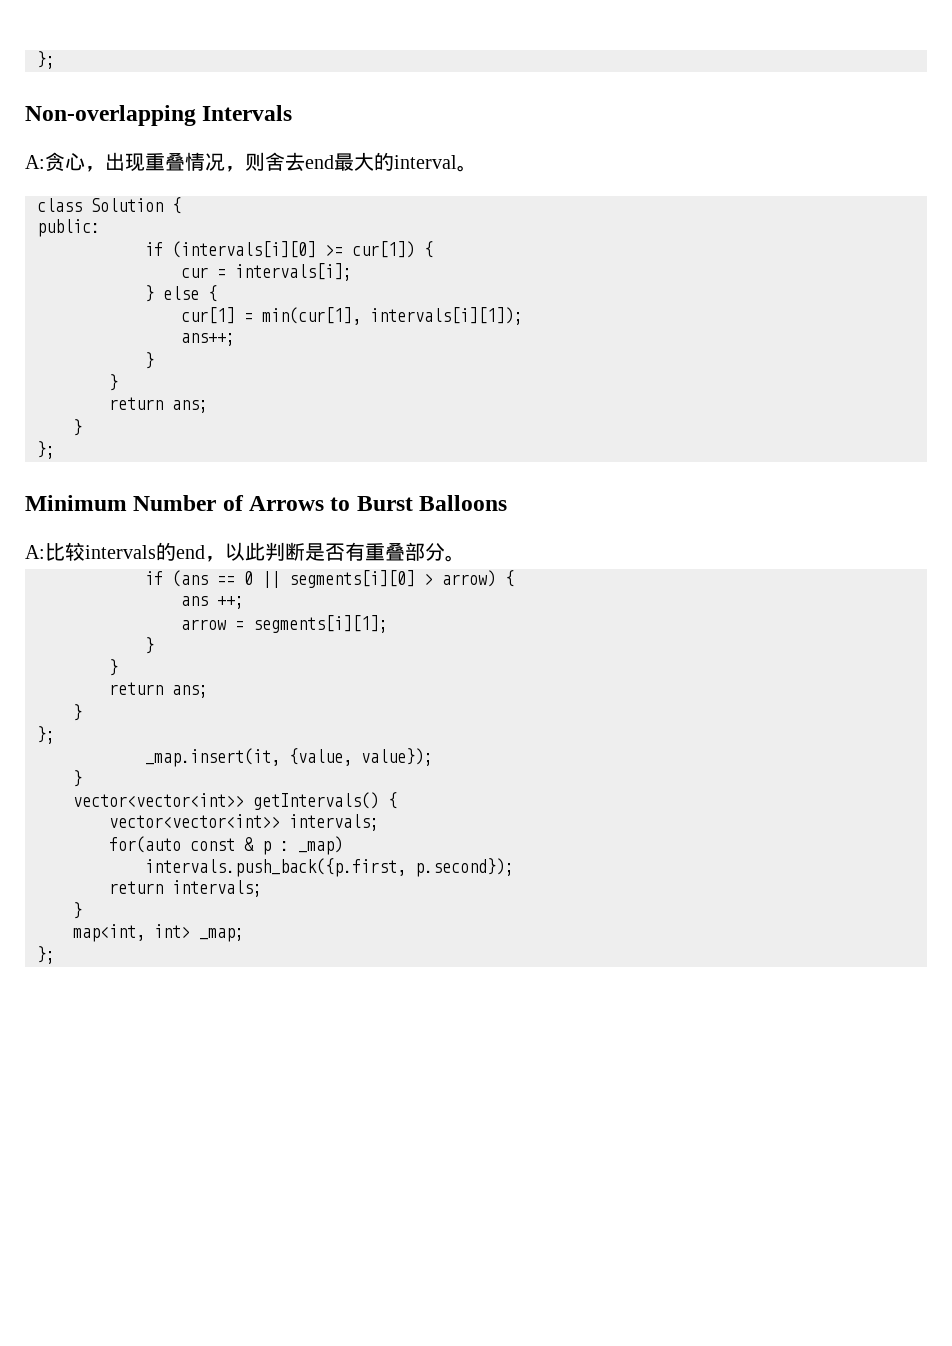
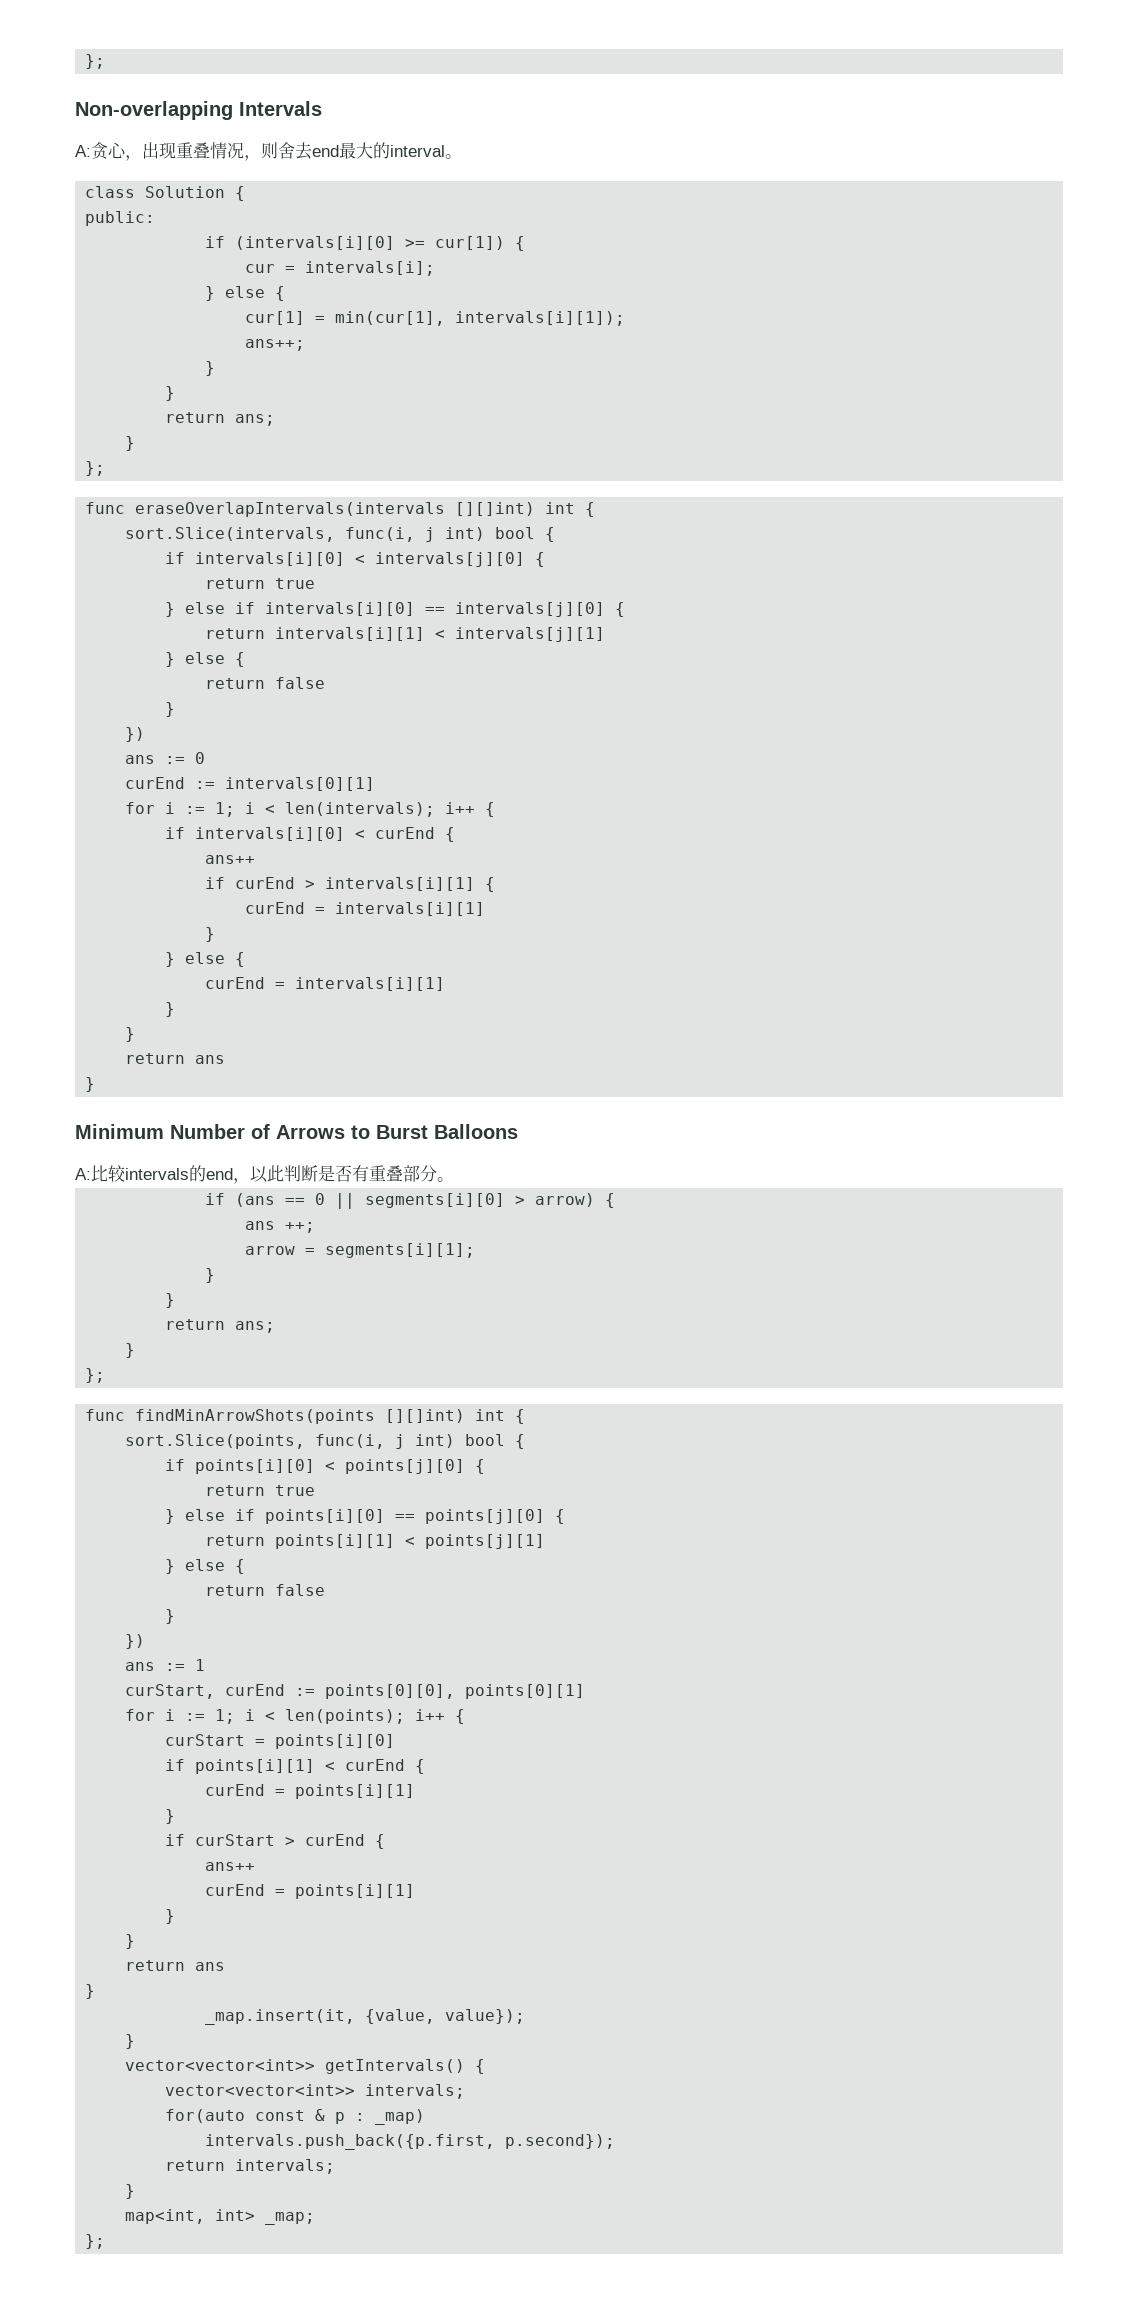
+ func eraseOverlapIntervals(intervals [][]int) int {
+ sort.Slice(intervals, func(i, j int) bool {
+ if intervals[i][0] < intervals[j][0] {
+ return true
+ } else if intervals[i][0] == intervals[j][0] {
+ return intervals[i][1] < intervals[j][1]
+ } else {
+ return false
+ }
+ })
+ ans := 0
+ curEnd := intervals[0][1]
+ for i := 1; i < len(intervals); i++ {
+ if intervals[i][0] < curEnd {
+ ans++
+ if curEnd > intervals[i][1] {
+ curEnd = intervals[i][1]
+ }
+ } else {
+ curEnd = intervals[i][1]
+ }
+ }
+ return ans
+ }
+ func findMinArrowShots(points [][]int) int {
+ sort.Slice(points, func(i, j int) bool {
+ if points[i][0] < points[j][0] {
+ return true
+ } else if points[i][0] == points[j][0] {
+ return points[i][1] < points[j][1]
+ } else {
+ return false
+ }
+ })
+ ans := 1
+ curStart, curEnd := points[0][0], points[0][1]
+ for i := 1; i < len(points); i++ {
+ curStart = points[i][0]
+ if points[i][1] < curEnd {
+ curEnd = points[i][1]
+ }
+ if curStart > curEnd {
+ ans++
+ curEnd = points[i][1]
+ }
+ }
+ return ans
+ }

